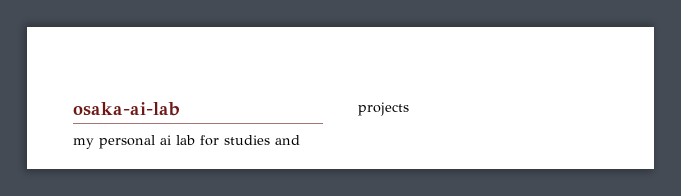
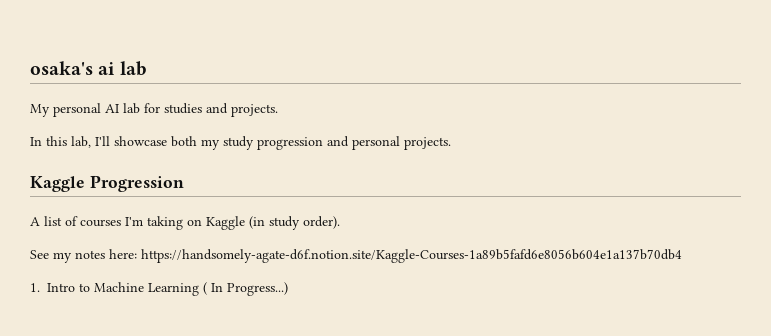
- osaka-ai-lab
- my personal ai lab for studies and projects
+ osaka's ai lab
+ My personal AI lab for studies and projects.
+ In this lab, I'll showcase both my study progression and personal projects.
+ Kaggle Progression
+ A list of courses I'm taking on Kaggle (in study order).
+ See my notes here: https://handsomely-agate-d6f.notion.site/Kaggle-Courses-1a89b5fafd6e8056b604e1a137b70db4
+ 1. Intro to Machine Learning ( In Progress...)

